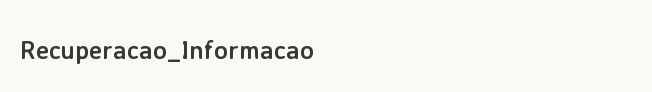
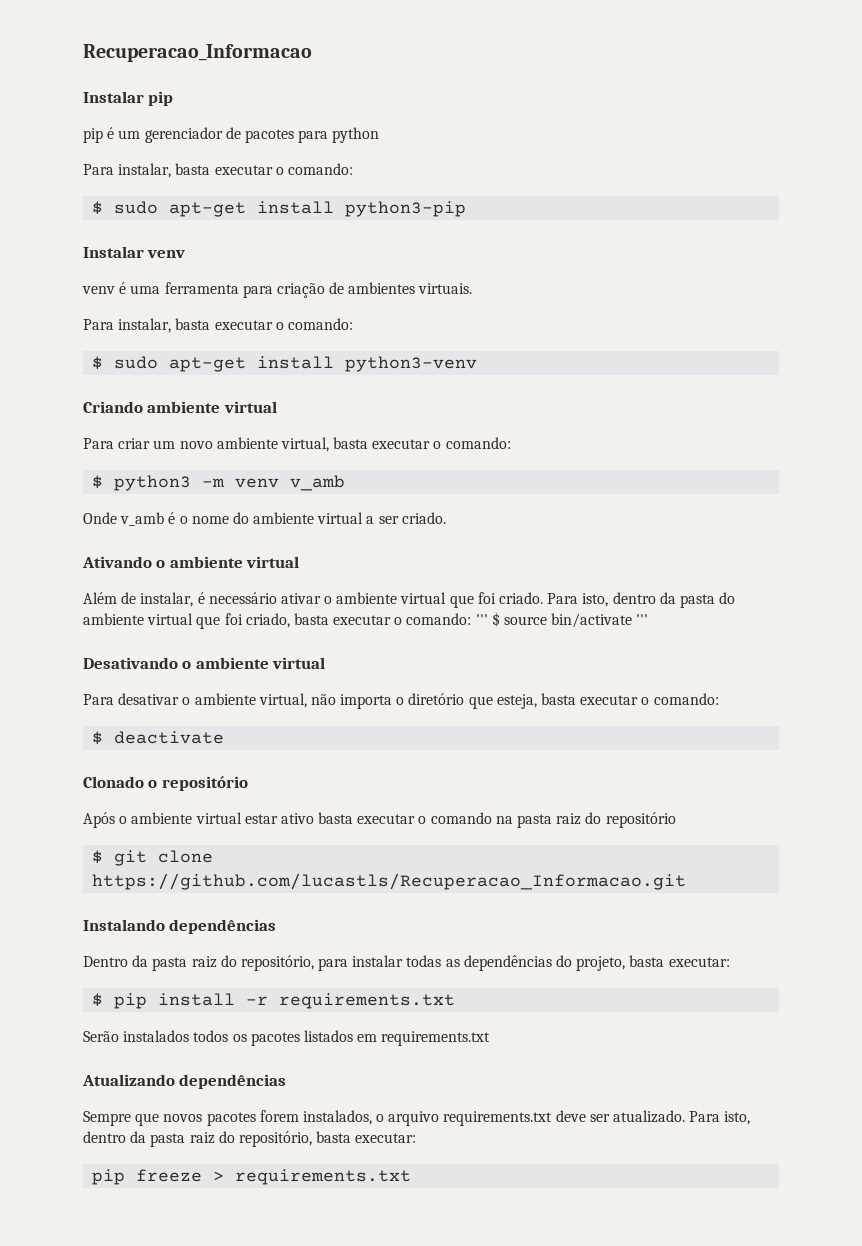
+ Instalar pip
+ pip é um gerenciador de pacotes para python
+ Para instalar, basta executar o comando:
+ $ sudo apt-get install python3-pip
+ Instalar venv
+ venv é uma ferramenta para criação de ambientes virtuais.
+ Para instalar, basta executar o comando:
+ $ sudo apt-get install python3-venv
+ Criando ambiente virtual
+ Para criar um novo ambiente virtual, basta executar o comando:
+ $ python3 -m venv v_amb
+ Onde v_amb é o nome do ambiente virtual a ser criado.
+ Ativando o ambiente virtual
+ Além de instalar, é necessário ativar o ambiente virtual que foi criado. Para isto, dentro da pasta do ambiente virtual que foi criado, basta executar o comando: ''' $ source bin/activate '''
+ Desativando o ambiente virtual
+ Para desativar o ambiente virtual, não importa o diretório que esteja, basta executar o comando:
+ $ deactivate
+ Clonado o repositório
+ Após o ambiente virtual estar ativo basta executar o comando na pasta raiz do repositório
+ $ git clone https://github.com/lucastls/Recuperacao_Informacao.git
+ Instalando dependências
+ Dentro da pasta raiz do repositório, para instalar todas as dependências do projeto, basta executar:
+ $ pip install -r requirements.txt
+ Serão instalados todos os pacotes listados em requirements.txt
+ Atualizando dependências
+ Sempre que novos pacotes forem instalados, o arquivo requirements.txt deve ser atualizado. Para isto, dentro da pasta raiz do repositório, basta executar:
+ pip freeze > requirements.txt

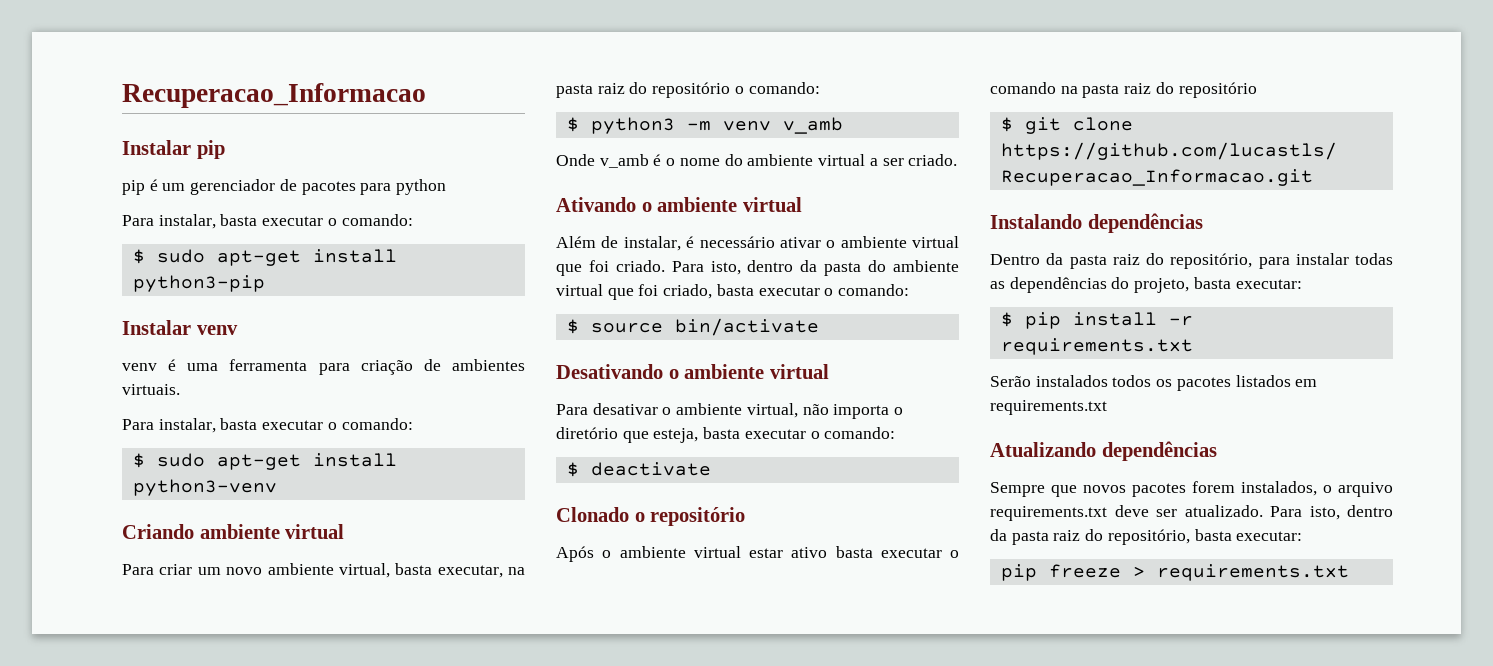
- Para criar um novo ambiente virtual, basta executar o comando:
+ Para criar um novo ambiente virtual, basta executar, na pasta raiz do repositório o comando:
- Para isto, dentro da pasta do ambiente virtual que foi criado, basta executar o comando: ''' $ source bin/activate '''
+ Para isto, dentro da pasta do ambiente virtual que foi criado, basta executar o comando:
+ $ source bin/activate

